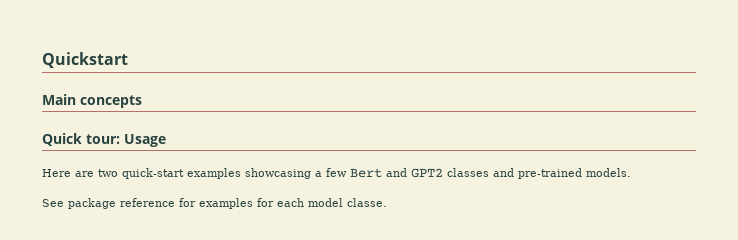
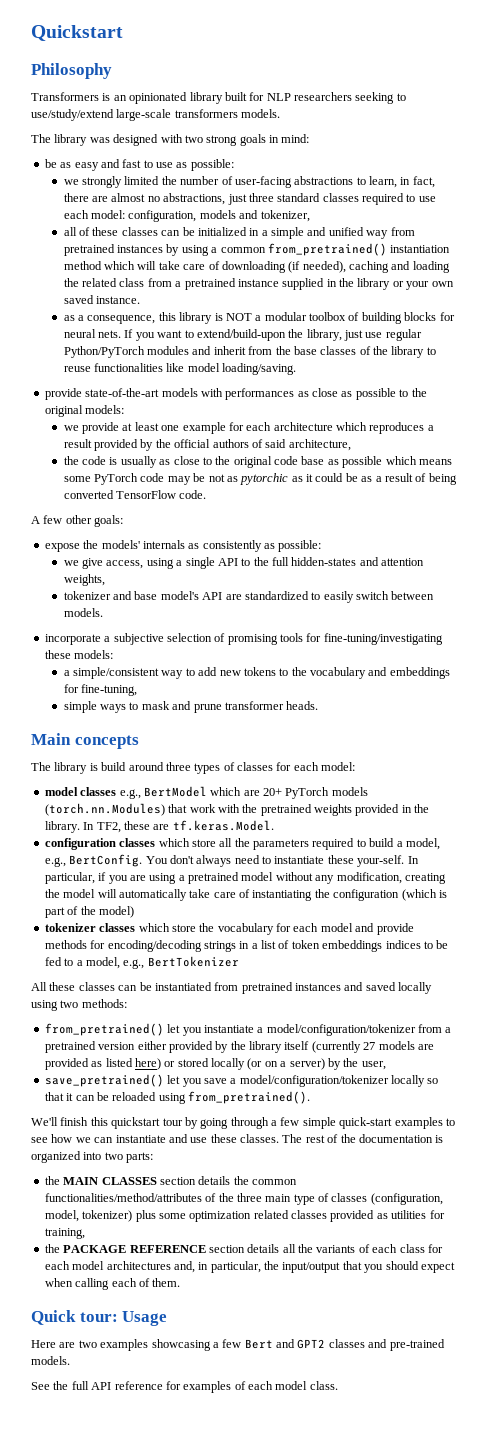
+ Philosophy
+ Transformers is an opinionated library built for NLP researchers seeking to use/study/extend large-scale transformers models.
+ The library was designed with two strong goals in mind:
+ be as easy and fast to use as possible:
+ we strongly limited the number of user-facing abstractions to learn, in fact, there are almost no abstractions, just three standard classes required to use each model: configuration, models and tokenizer,
+ all of these classes can be initialized in a simple and unified way from pretrained instances by using a common from_pretrained() instantiation method which will take care of downloading (if needed), caching and loading the related class from a pretrained instance supplied in the library or your own saved instance.
+ as a consequence, this library is NOT a modular toolbox of building blocks for neural nets. If you want to extend/build-upon the library, just use regular Python/PyTorch modules and inherit from the base classes of the library to reuse functionalities like model loading/saving.
+ provide state-of-the-art models with performances as close as possible to the original models:
+ we provide at least one example for each architecture which reproduces a result provided by the official authors of said architecture,
+ the code is usually as close to the original code base as possible which means some PyTorch code may be not as pytorchic as it could be as a result of being converted TensorFlow code.
+ A few other goals:
+ expose the models' internals as consistently as possible:
+ we give access, using a single API to the full hidden-states and attention weights,
+ tokenizer and base model's API are standardized to easily switch between models.
+ incorporate a subjective selection of promising tools for fine-tuning/investigating these models:
+ a simple/consistent way to add new tokens to the vocabulary and embeddings for fine-tuning,
+ simple ways to mask and prune transformer heads.
  Main concepts
+ The library is build around three types of classes for each model:
+ model classes e.g., BertModel which are 20+ PyTorch models (torch.nn.Modules) that work with the pretrained weights provided in the library. In TF2, these are tf.keras.Model.
+ configuration classes which store all the parameters required to build a model, e.g., BertConfig. You don't always need to instantiate these your-self. In particular, if you are using a pretrained model without any modification, creating the model will automatically take care of instantiating the configuration (which is part of the model)
+ tokenizer classes which store the vocabulary for each model and provide methods for encoding/decoding strings in a list of token embeddings indices to be fed to a model, e.g., BertTokenizer
+ All these classes can be instantiated from pretrained instances and saved locally using two methods:
+ from_pretrained() let you instantiate a model/configuration/tokenizer from a pretrained version either provided by the library itself (currently 27 models are provided as listed here) or stored locally (or on a server) by the user,
+ save_pretrained() let you save a model/configuration/tokenizer locally so that it can be reloaded using from_pretrained().
+ We'll finish this quickstart tour by going through a few simple quick-start examples to see how we can instantiate and use these classes. The rest of the documentation is organized into two parts:
+ the MAIN CLASSES section details the common functionalities/method/attributes of the three main type of classes (configuration, model, tokenizer) plus some optimization related classes provided as utilities for training,
+ the PACKAGE REFERENCE section details all the variants of each class for each model architectures and, in particular, the input/output that you should expect when calling each of them.
- Here are two quick-start examples showcasing a few Bert and GPT2 classes and pre-trained models.
+ Here are two examples showcasing a few Bert and GPT2 classes and pre-trained models.
- See package reference for examples for each model classe.
+ See the full API reference for examples of each model class.

